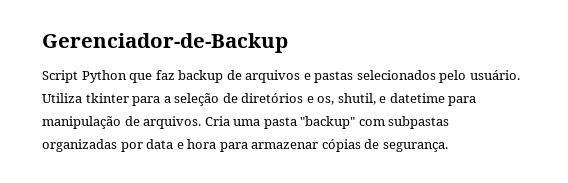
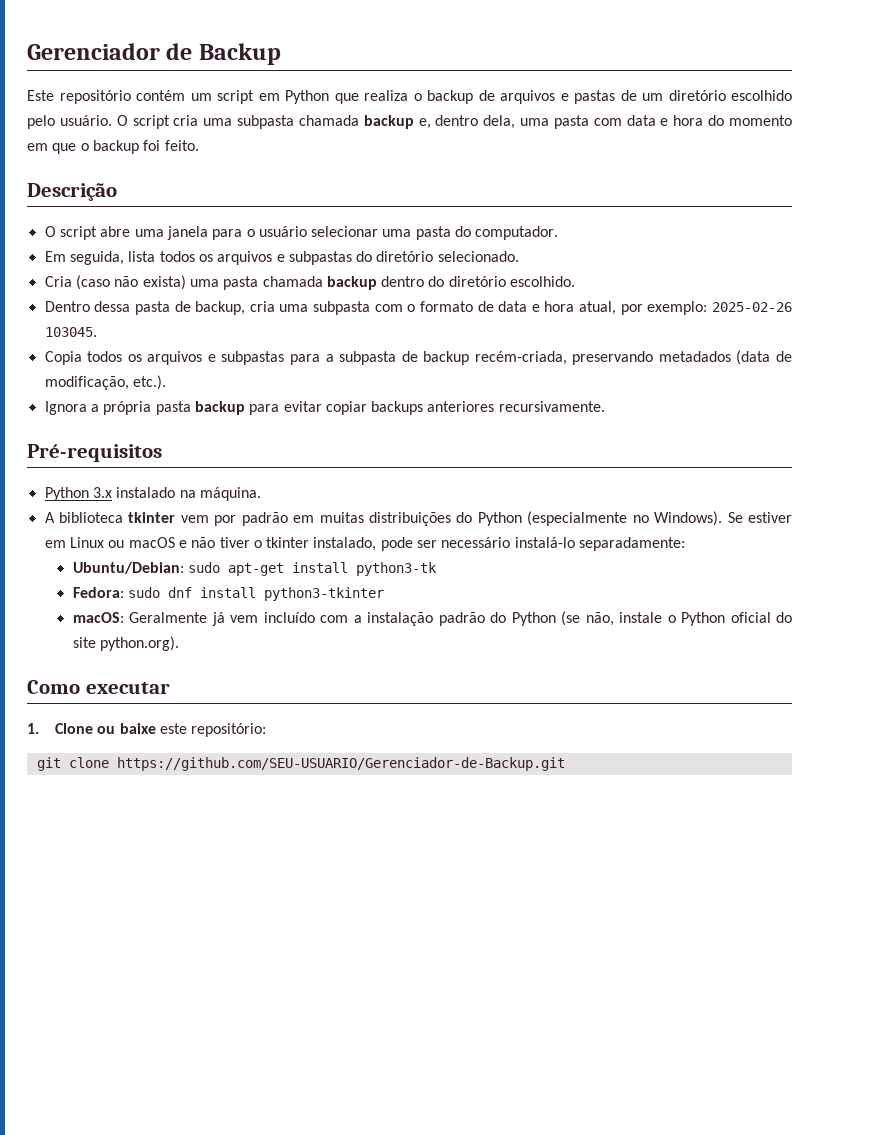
- Gerenciador-de-Backup
- Script Python que faz backup de arquivos e pastas selecionados pelo usuário. Utiliza tkinter para a seleção de diretórios e os, shutil, e datetime para manipulação de arquivos. Cria uma pasta "backup" com subpastas organizadas por data e hora para armazenar cópias de segurança.
+ Gerenciador de Backup
+ Este repositório contém um script em Python que realiza o backup de arquivos e pastas de um diretório escolhido pelo usuário. O script cria uma subpasta chamada backup e, dentro dela, uma pasta com data e hora do momento em que o backup foi feito.
+ Descrição
+ O script abre uma janela para o usuário selecionar uma pasta do computador.
+ Em seguida, lista todos os arquivos e subpastas do diretório selecionado.
+ Cria (caso não exista) uma pasta chamada backup dentro do diretório escolhido.
+ Dentro dessa pasta de backup, cria uma subpasta com o formato de data e hora atual, por exemplo: 2025-02-26 103045.
+ Copia todos os arquivos e subpastas para a subpasta de backup recém-criada, preservando metadados (data de modificação, etc.).
+ Ignora a própria pasta backup para evitar copiar backups anteriores recursivamente.
+ Pré-requisitos
+ Python 3.x instalado na máquina.
+ A biblioteca tkinter vem por padrão em muitas distribuições do Python (especialmente no Windows). Se estiver em Linux ou macOS e não tiver o tkinter instalado, pode ser necessário instalá-lo separadamente:
+ Ubuntu/Debian: sudo apt-get install python3-tk
+ Fedora: sudo dnf install python3-tkinter
+ macOS: Geralmente já vem incluído com a instalação padrão do Python (se não, instale o Python oficial do site python.org).
+ Como executar
+ 1. Clone ou baixe este repositório:
+ git clone https://github.com/SEU-USUARIO/Gerenciador-de-Backup.git

